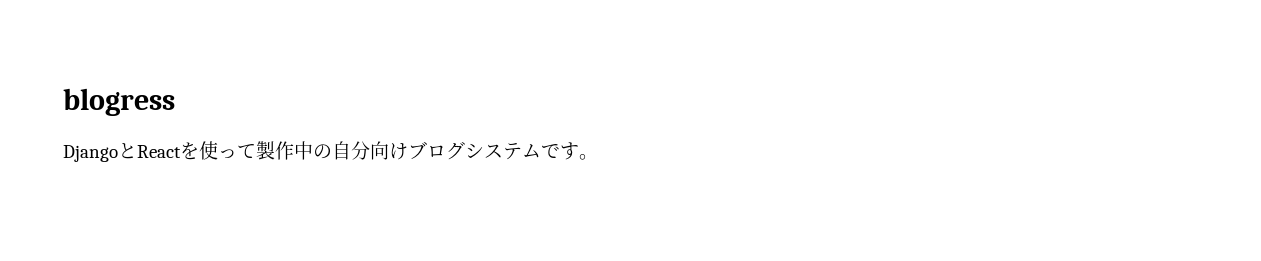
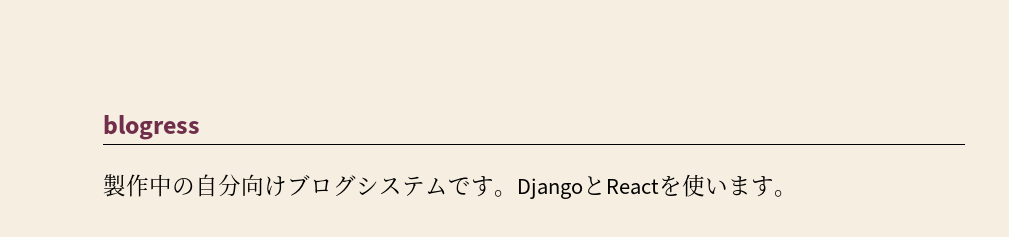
- DjangoとReactを使って製作中の自分向けブログシステムです。
+ 製作中の自分向けブログシステムです。
+ DjangoとReactを使います。

